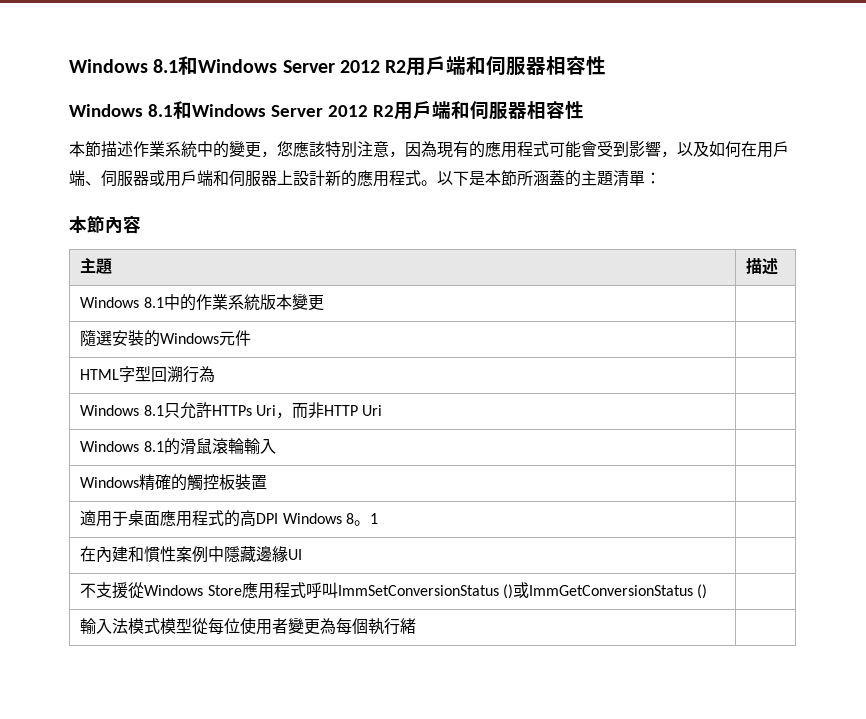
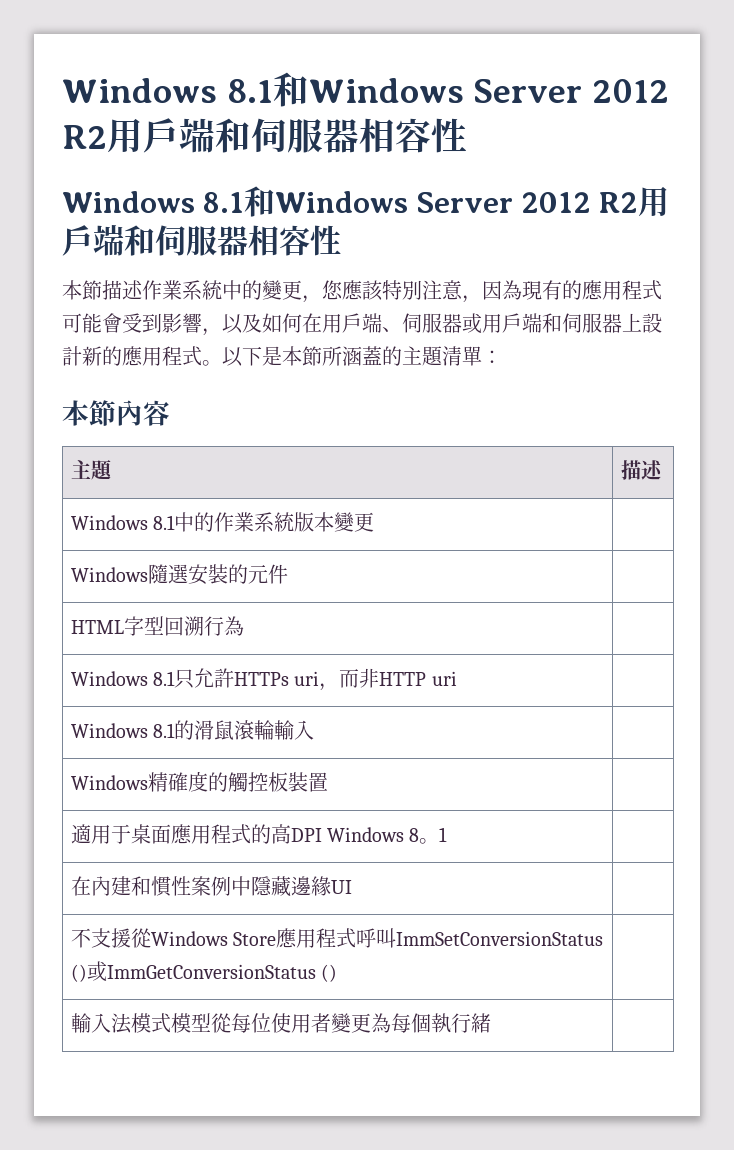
- 隨選安裝的Windows元件 |
+ Windows隨選安裝的元件 |
- Windows 8.1只允許HTTPs Uri，而非HTTP Uri |
+ Windows 8.1只允許HTTPs uri，而非HTTP uri |
- Windows精確的觸控板裝置 |
+ Windows精確度的觸控板裝置 |

